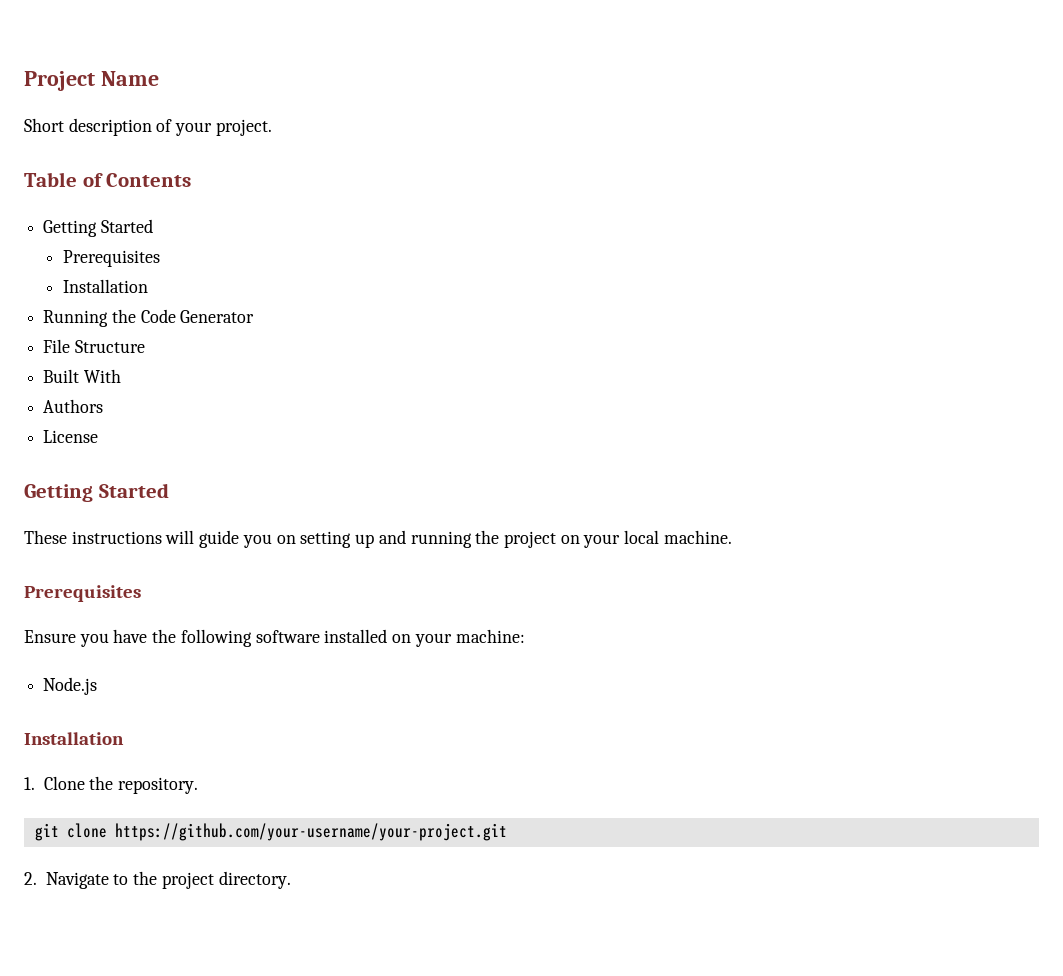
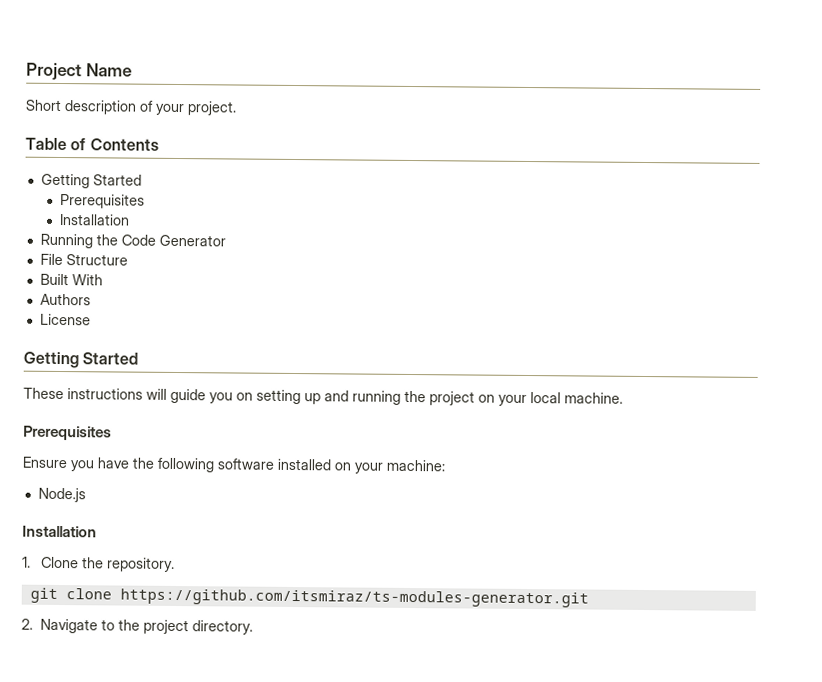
- git clone https://github.com/your-username/your-project.git
+ git clone https://github.com/itsmiraz/ts-modules-generator.git

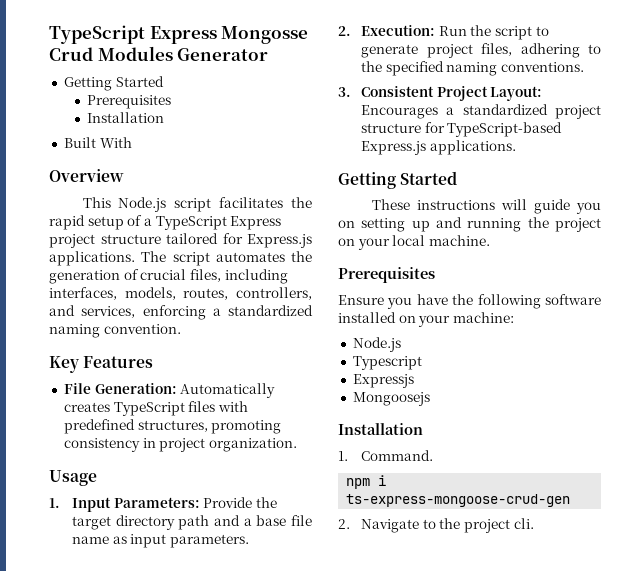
- Project Name
- Short description of your project.
- Table of Contents
+ TypeScript Express Mongosse Crud Modules Generator
  Getting Started
  Prerequisites
  Installation
- Running the Code Generator
- File Structure
  Built With
- Authors
- License
+ Overview
+ This Node.js script facilitates the rapid setup of a TypeScript Express project structure tailored for Express.js applications. The script automates the generation of crucial files, including interfaces, models, routes, controllers, and services, enforcing a standardized naming convention.
+ Key Features
+ File Generation: Automatically creates TypeScript files with predefined structures, promoting consistency in project organization.
+ Usage
+ 1. Input Parameters: Provide the target directory path and a base file name as input parameters.
+ 2. Execution: Run the script to generate project files, adhering to the specified naming conventions.
+ 3. Consistent Project Layout: Encourages a standardized project structure for TypeScript-based Express.js applications.
+ Typescript
+ Expressjs
+ Mongoosejs
- 1. Clone the repository.
- git clone https://github.com/itsmiraz/ts-modules-generator.git
+ 1. Command.
+ npm i ts-express-mongoose-crud-gen
- 2. Navigate to the project directory.
+ 2. Navigate to the project cli.

